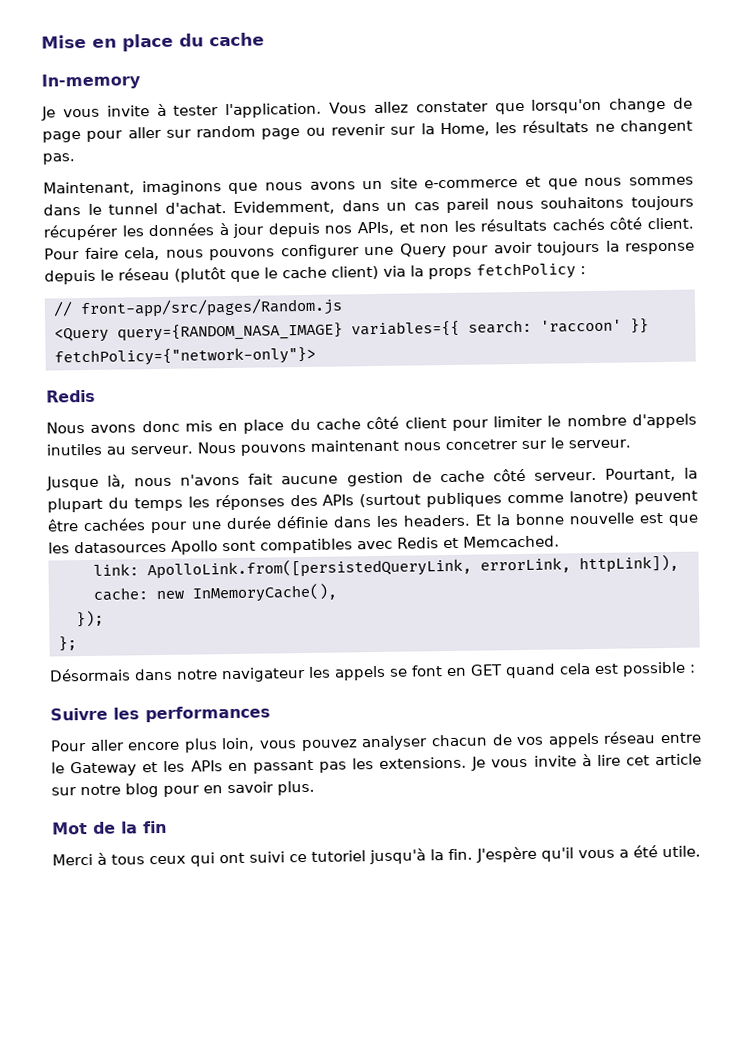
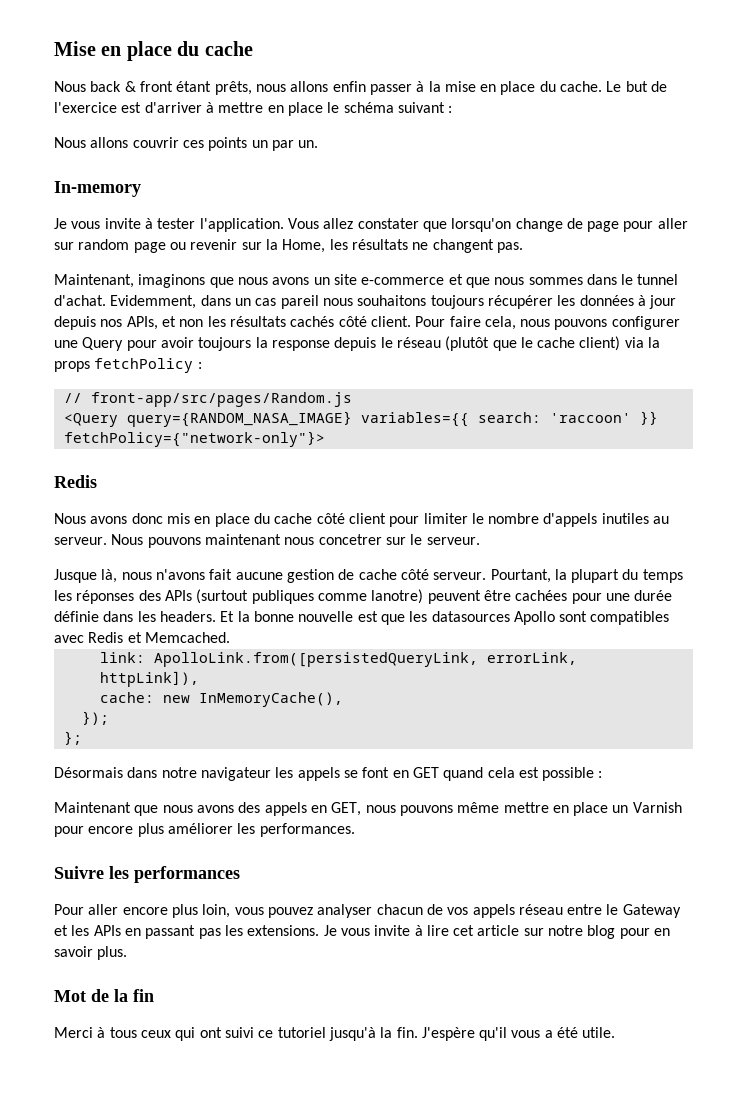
+ Nous back & front étant prêts, nous allons enfin passer à la mise en place du cache. Le but de l'exercice est d'arriver à mettre en place le schéma suivant :
+ Nous allons couvrir ces points un par un.
+ Maintenant que nous avons des appels en GET, nous pouvons même mettre en place un Varnish pour encore plus améliorer les performances.

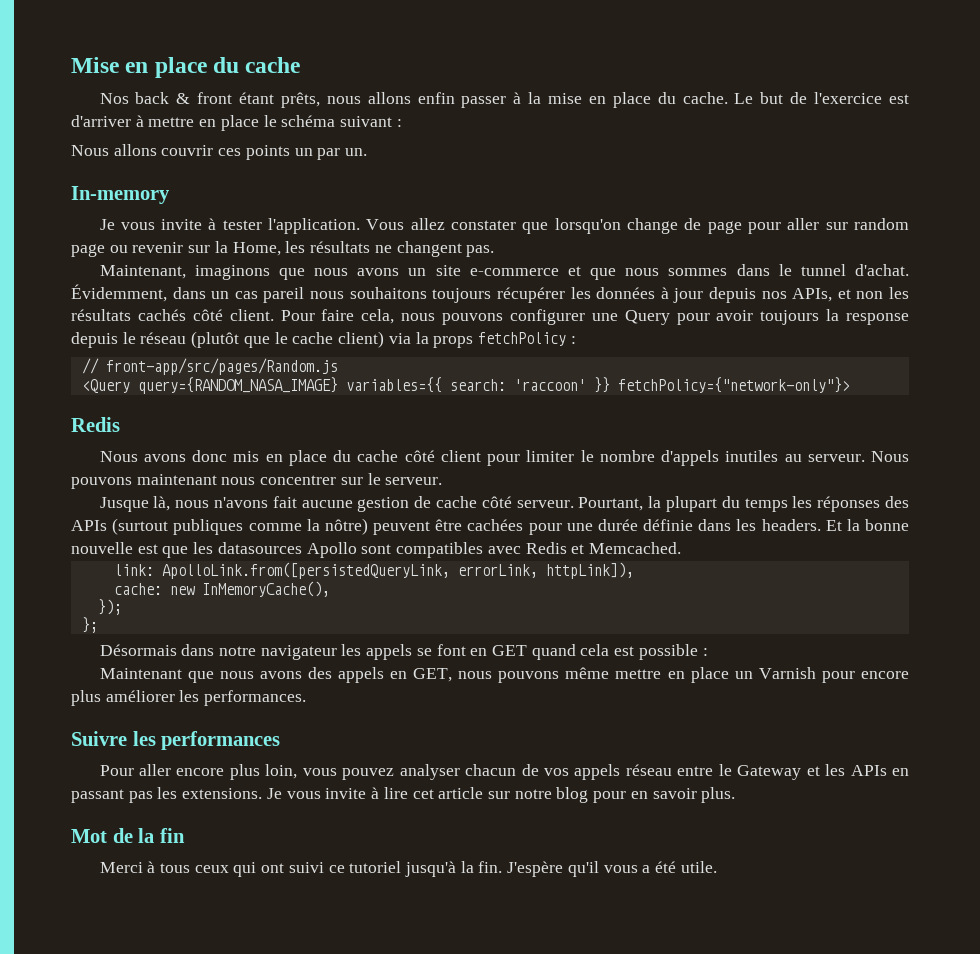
- Nous back & front étant prêts, nous allons enfin passer à la mise en place du cache.
+ Nos back & front étant prêts, nous allons enfin passer à la mise en place du cache.
- Evidemment, dans un cas pareil nous souhaitons toujours récupérer les données à jour depuis nos APIs, et non les résultats cachés côté client.
+ Évidemment, dans un cas pareil nous souhaitons toujours récupérer les données à jour depuis nos APIs, et non les résultats cachés côté client.
- Nous pouvons maintenant nous concetrer sur le serveur.
+ Nous pouvons maintenant nous concentrer sur le serveur.
- Pourtant, la plupart du temps les réponses des APIs (surtout publiques comme lanotre) peuvent être cachées pour une durée définie dans les headers.
+ Pourtant, la plupart du temps les réponses des APIs (surtout publiques comme la nôtre) peuvent être cachées pour une durée définie dans les headers.

